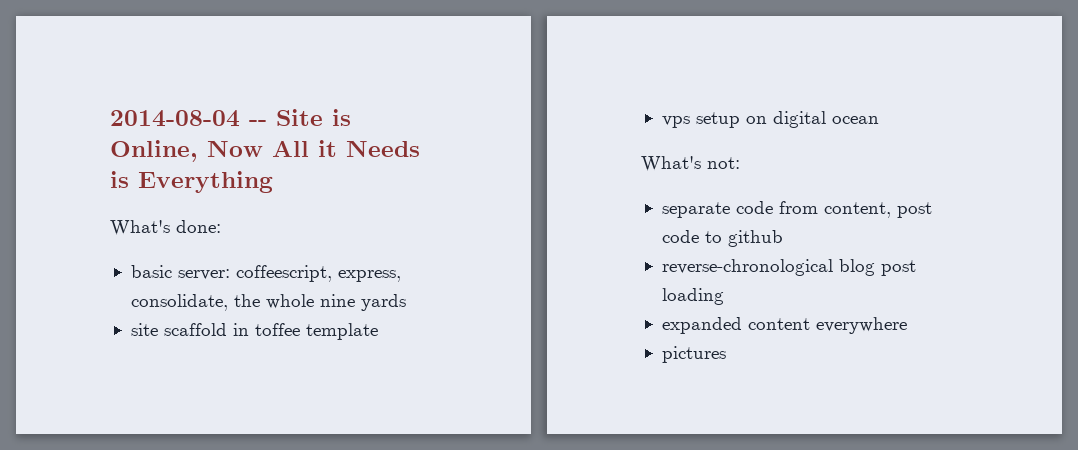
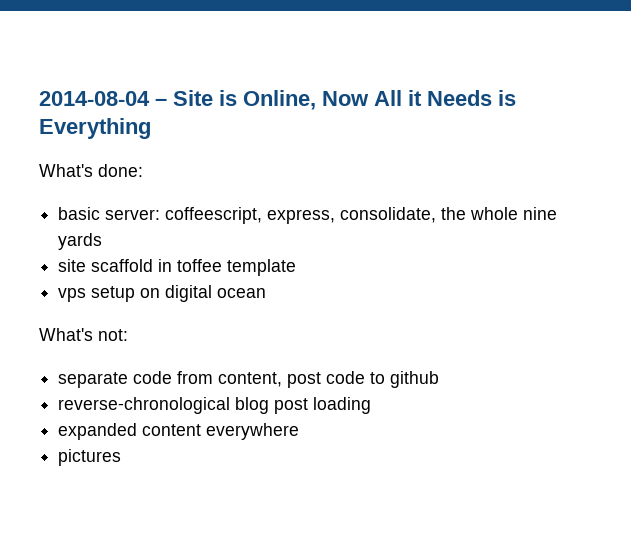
- 2014-08-04 -- Site is Online, Now All it Needs is Everything
+ 2014-08-04 – Site is Online, Now All it Needs is Everything

